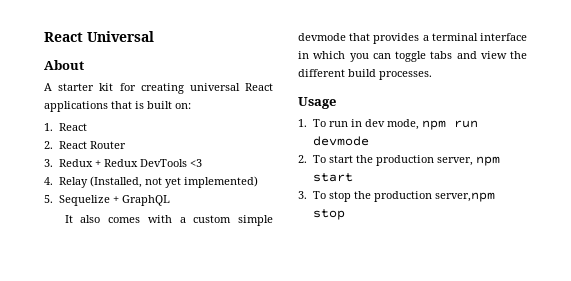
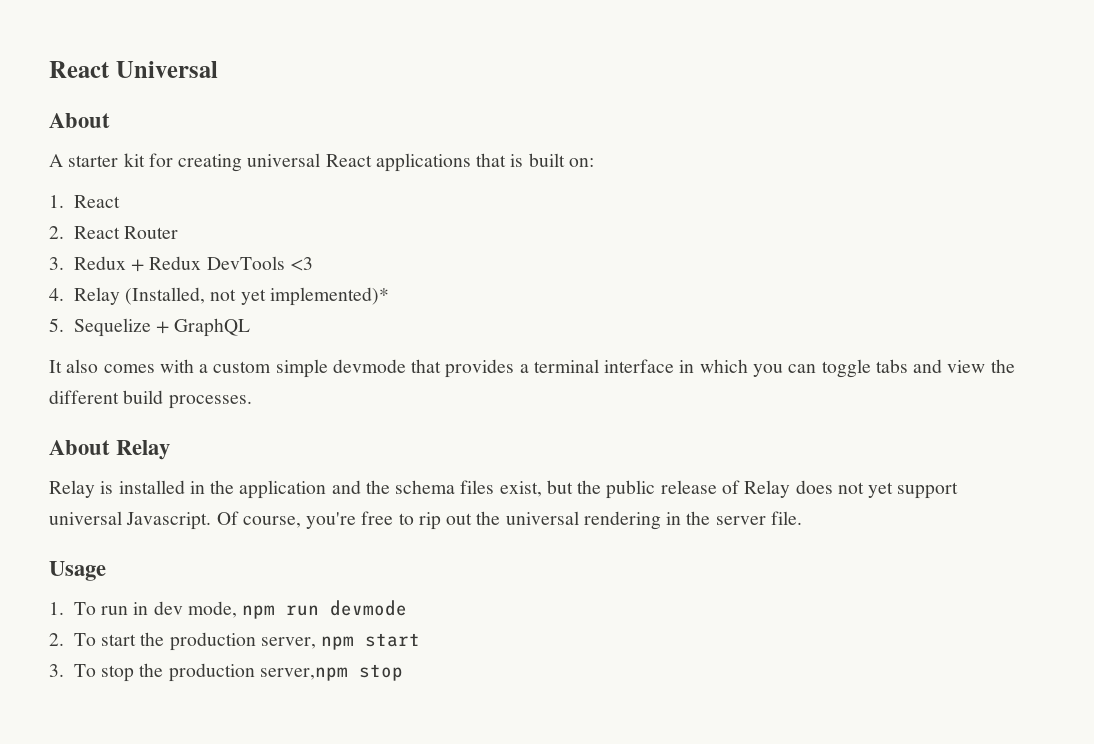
- 4. Relay (Installed, not yet implemented)
+ 4. Relay (Installed, not yet implemented)*
+ About Relay
+ Relay is installed in the application and the schema files exist, but the public release of Relay does not yet support universal Javascript. Of course, you're free to rip out the universal rendering in the server file.

